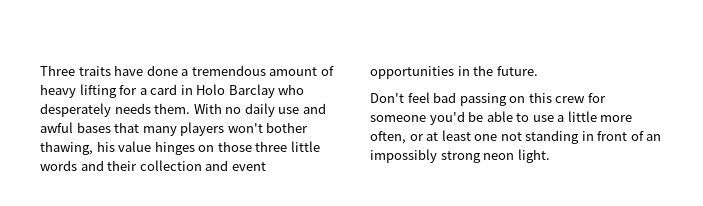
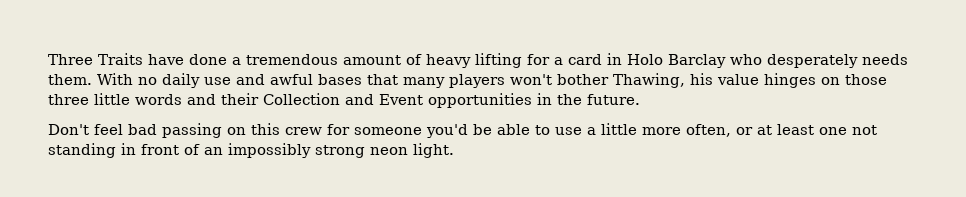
- Three traits have done a tremendous amount of heavy lifting for a card in Holo Barclay who desperately needs them.
+ Three Traits have done a tremendous amount of heavy lifting for a card in Holo Barclay who desperately needs them.
- With no daily use and awful bases that many players won't bother thawing, his value hinges on those three little words and their collection and event opportunities in the future.
+ With no daily use and awful bases that many players won't bother Thawing, his value hinges on those three little words and their Collection and Event opportunities in the future.

